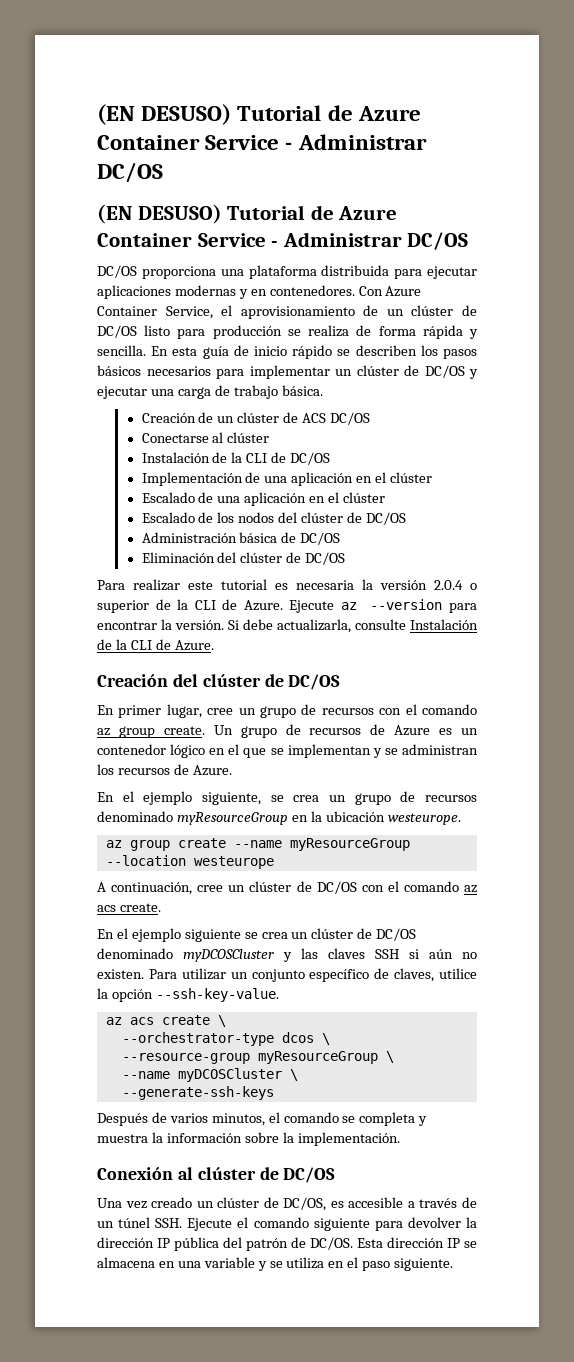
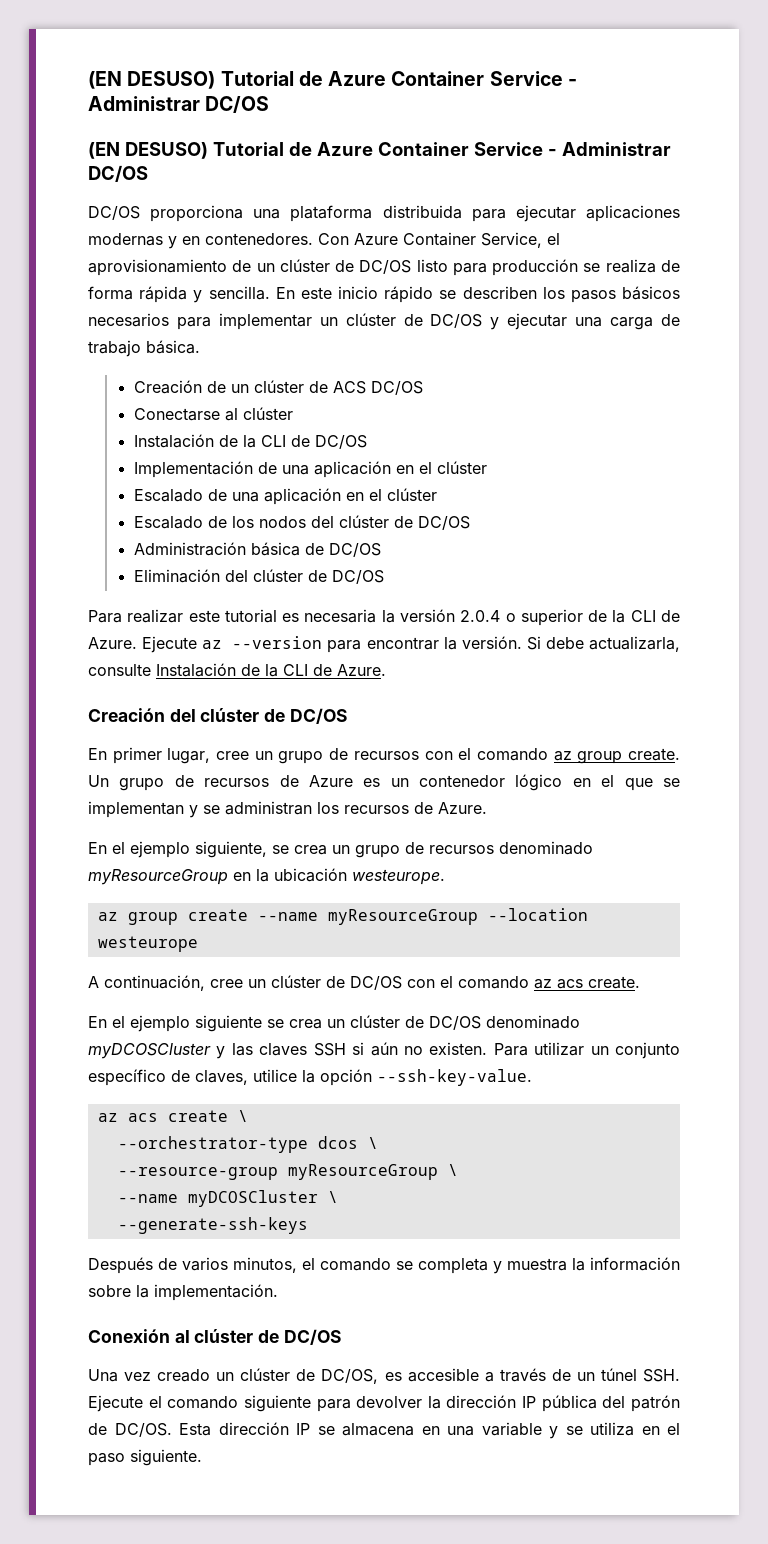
- En esta guía de inicio rápido se describen los pasos básicos necesarios para implementar un clúster de DC/OS y ejecutar una carga de trabajo básica.
+ En este inicio rápido se describen los pasos básicos necesarios para implementar un clúster de DC/OS y ejecutar una carga de trabajo básica.

